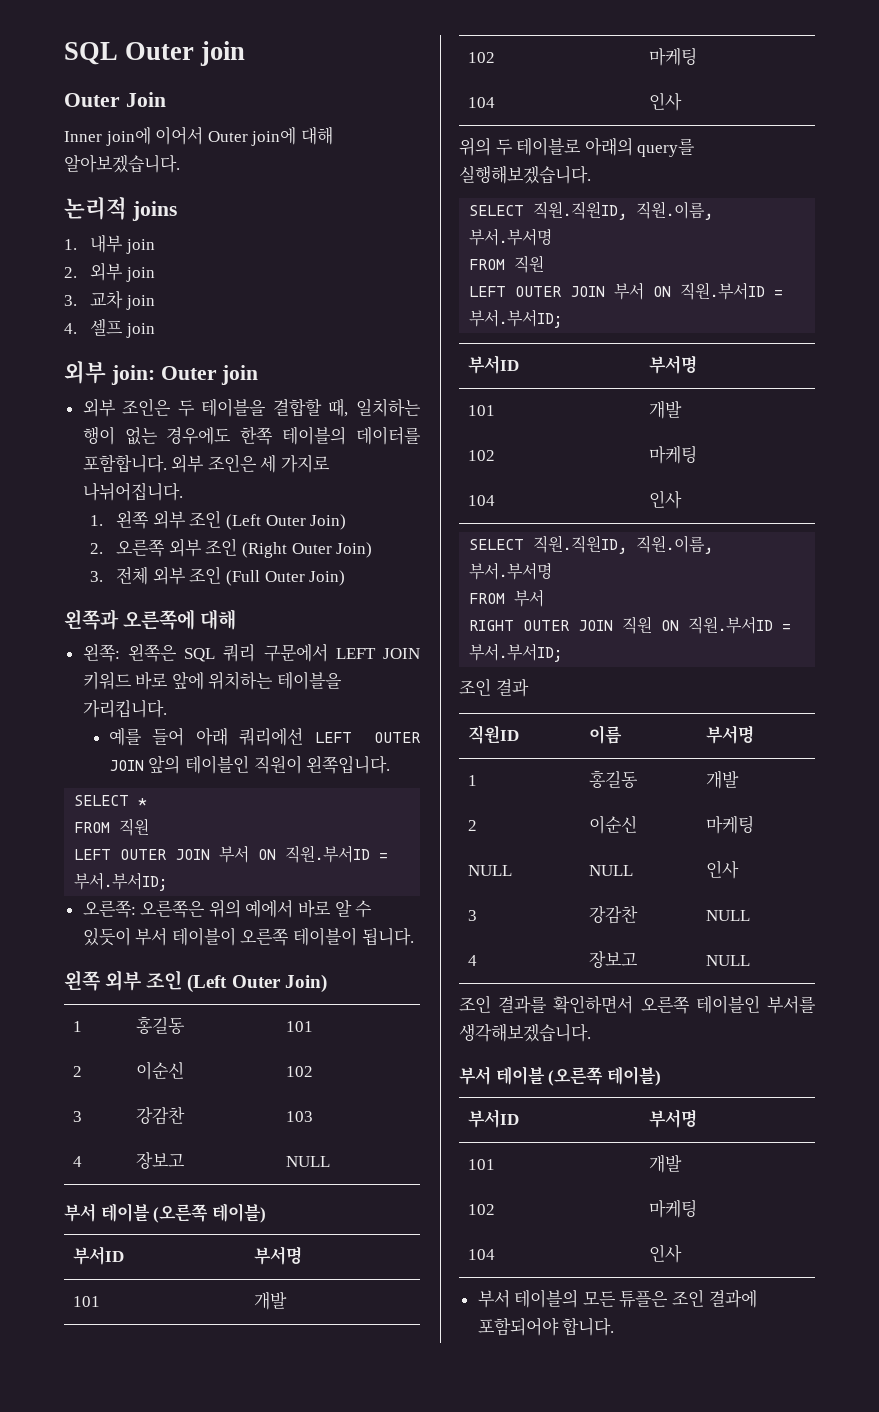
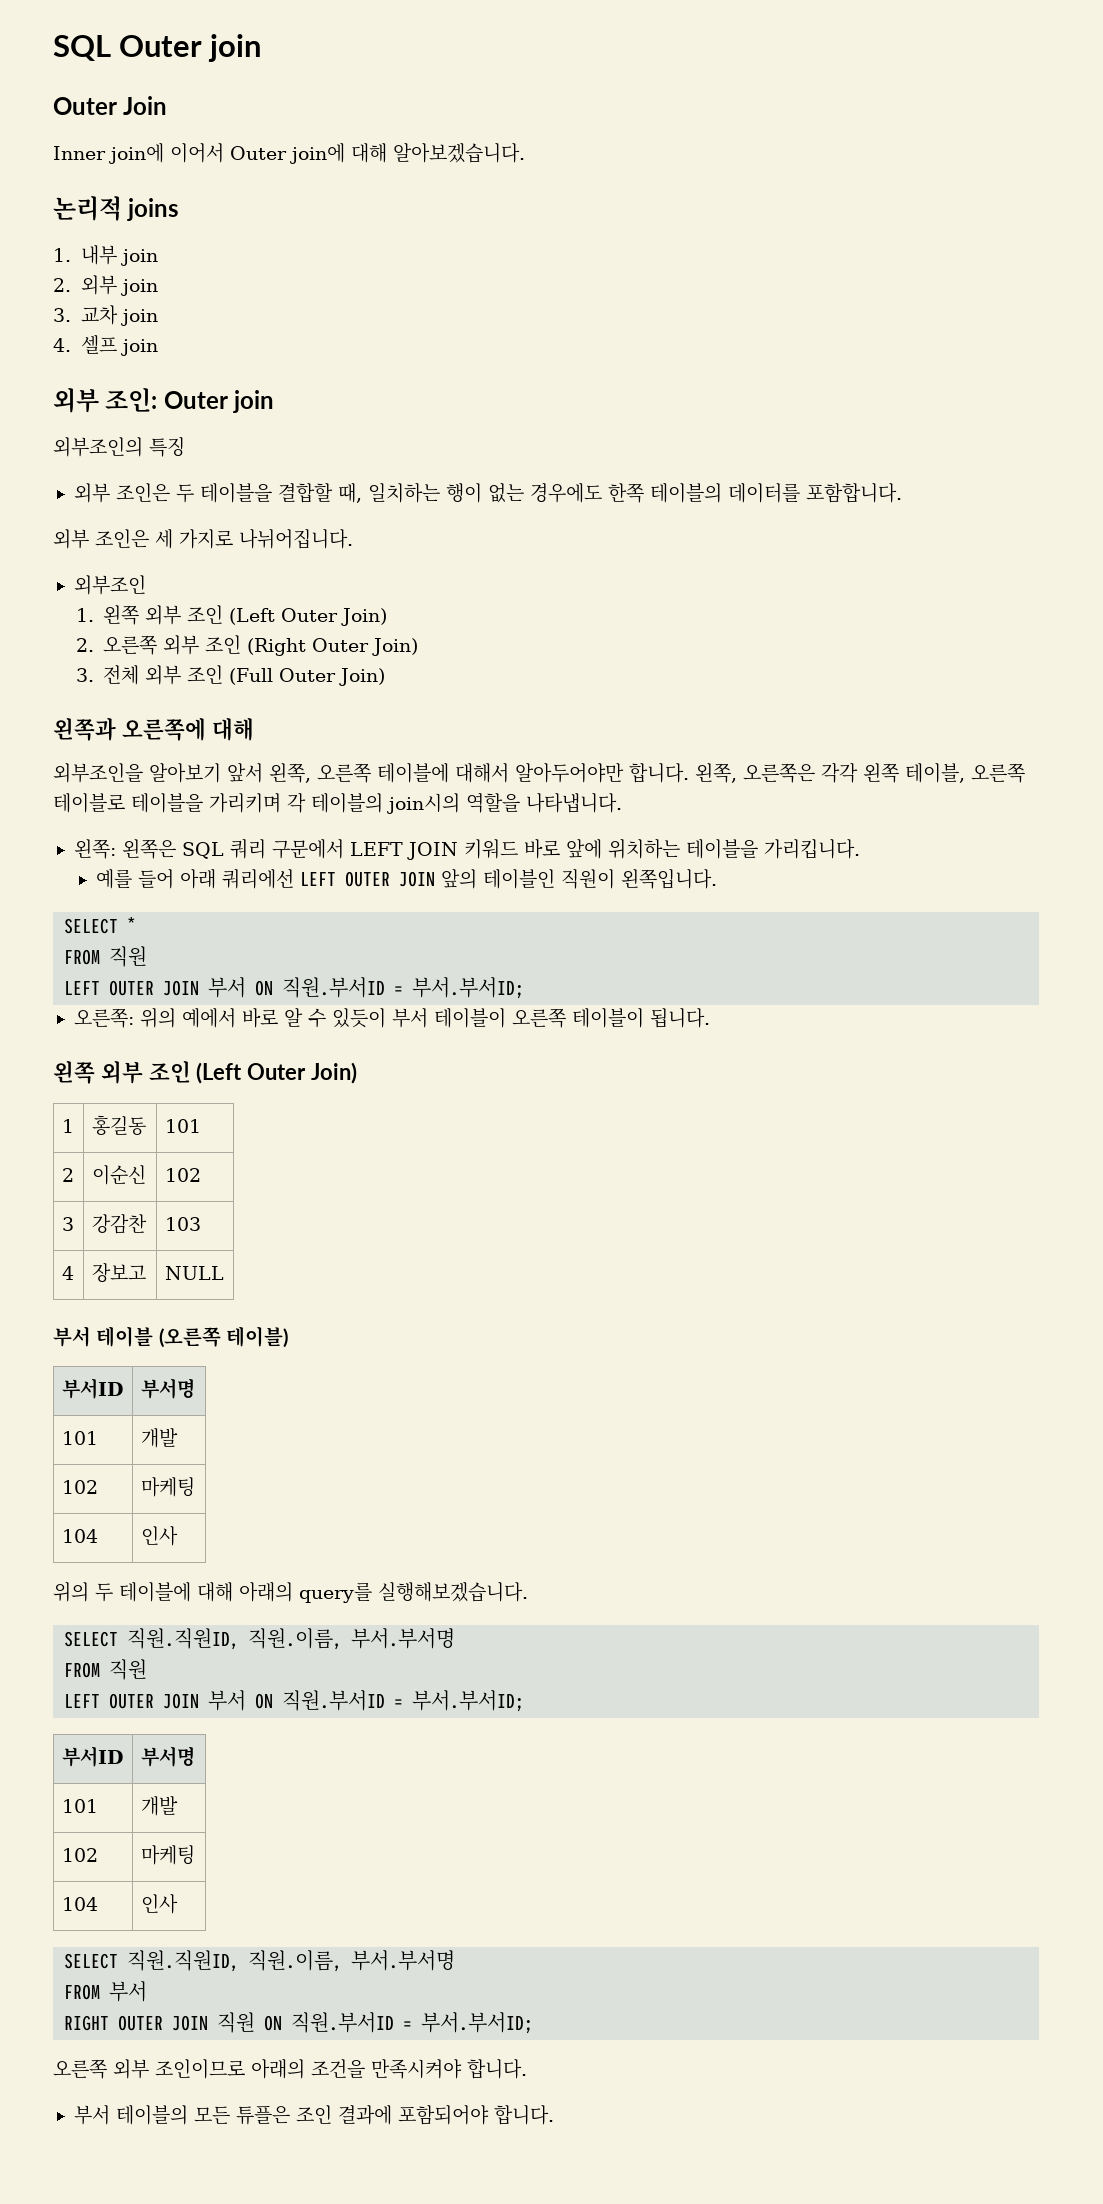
- 외부 join: Outer join
+ 외부 조인: Outer join
+ 외부조인의 특징
- 외부 조인은 두 테이블을 결합할 때, 일치하는 행이 없는 경우에도 한쪽 테이블의 데이터를 포함합니다. 외부 조인은 세 가지로 나뉘어집니다.
+ 외부 조인은 두 테이블을 결합할 때, 일치하는 행이 없는 경우에도 한쪽 테이블의 데이터를 포함합니다.
+ 외부 조인은 세 가지로 나뉘어집니다.
+ 외부조인
+ 외부조인을 알아보기 앞서 왼쪽, 오른쪽 테이블에 대해서 알아두어야만 합니다. 왼쪽, 오른쪽은 각각 왼쪽 테이블, 오른쪽 테이블로 테이블을 가리키며 각 테이블의 join시의 역할을 나타냅니다.
- 오른쪽: 오른쪽은 위의 예에서 바로 알 수 있듯이 부서 테이블이 오른쪽 테이블이 됩니다.
+ 오른쪽: 위의 예에서 바로 알 수 있듯이 부서 테이블이 오른쪽 테이블이 됩니다.
- 위의 두 테이블로 아래의 query를 실행해보겠습니다.
+ 위의 두 테이블에 대해 아래의 query를 실행해보겠습니다.
- 조인 결과
- 직원ID | 이름 | 부서명
- 1 | 홍길동 | 개발
- 2 | 이순신 | 마케팅
- NULL | NULL | 인사
- 3 | 강감찬 | NULL
- 4 | 장보고 | NULL
- 조인 결과를 확인하면서 오른쪽 테이블인 부서를 생각해보겠습니다.
- 부서 테이블 (오른쪽 테이블)
- 부서ID | 부서명
- 101 | 개발
- 102 | 마케팅
- 104 | 인사
+ 오른쪽 외부 조인이므로 아래의 조건을 만족시켜야 합니다.

